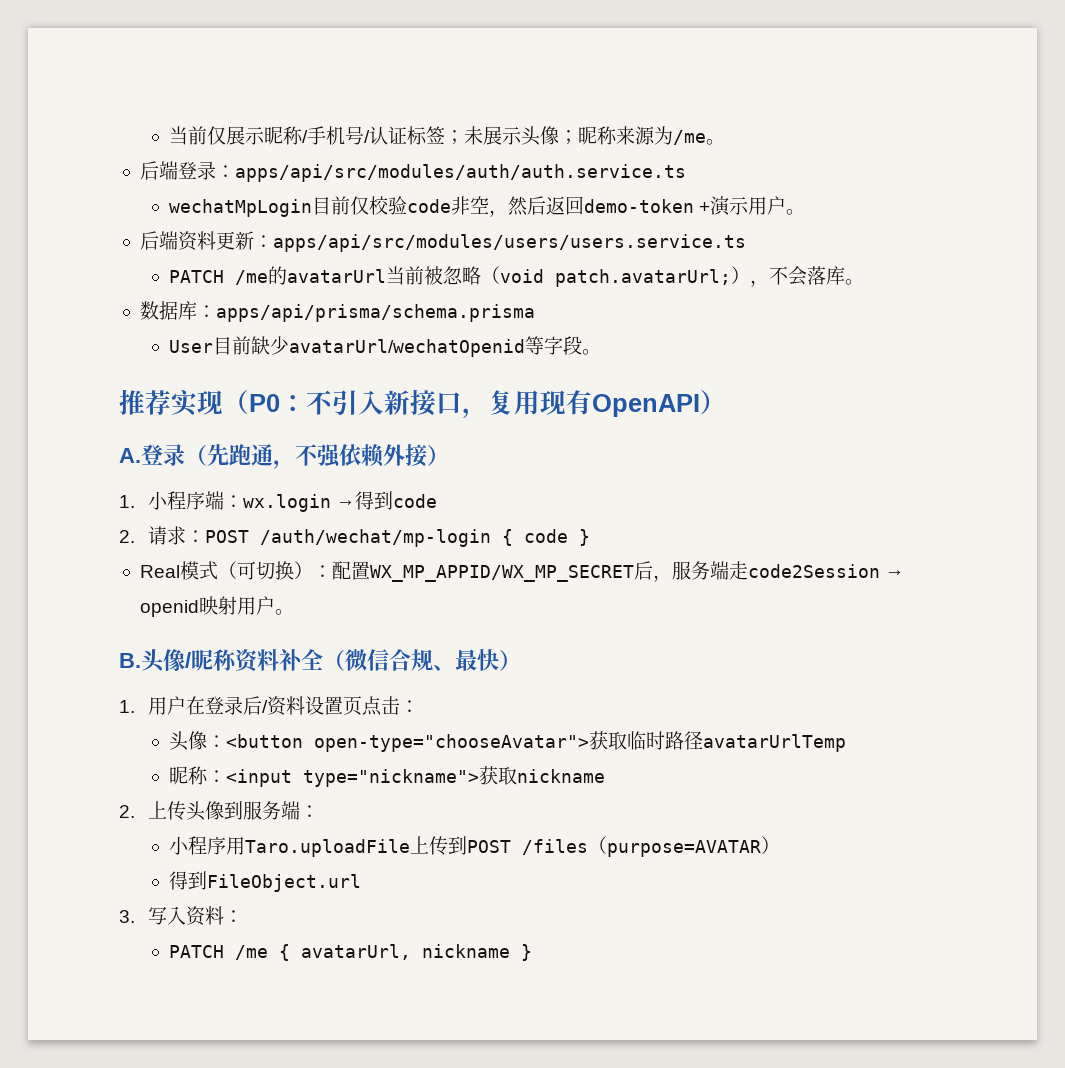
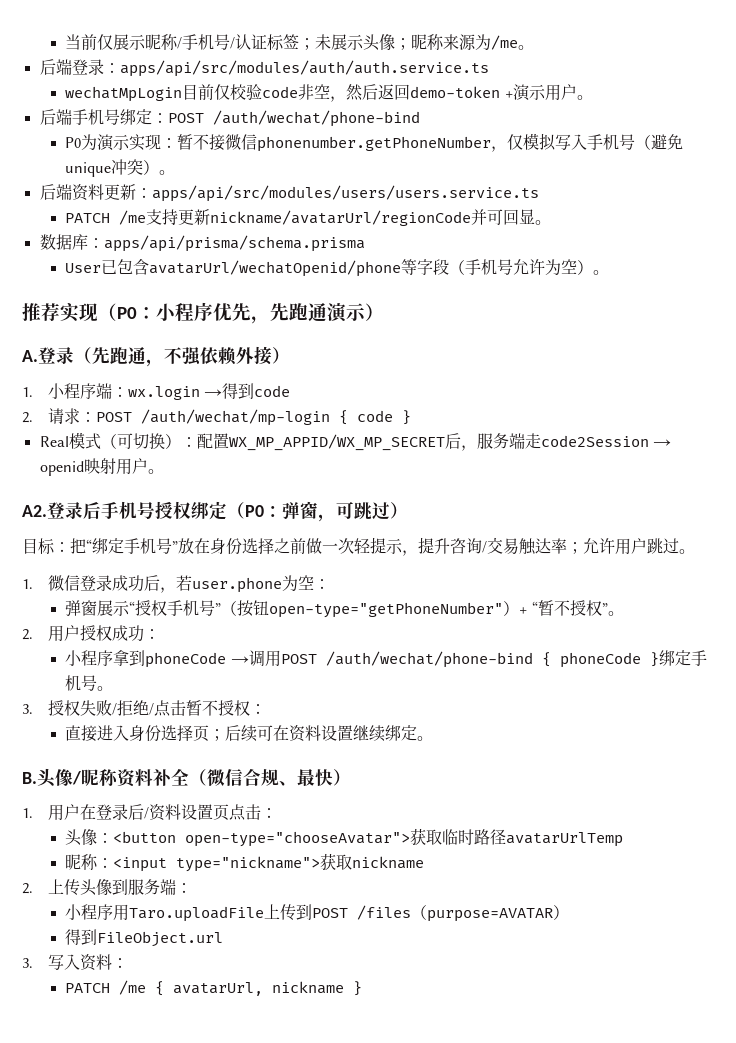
+ 后端手机号绑定：POST /auth/wechat/phone-bind
+ P0为演示实现：暂不接微信phonenumber.getPhoneNumber，仅模拟写入手机号（避免unique冲突）。
- PATCH /me的avatarUrl当前被忽略（void patch.avatarUrl;），不会落库。
+ PATCH /me支持更新nickname/avatarUrl/regionCode并可回显。
- User目前缺少avatarUrl/wechatOpenid等字段。
+ User已包含avatarUrl/wechatOpenid/phone等字段（手机号允许为空）。
- 推荐实现（P0：不引入新接口，复用现有OpenAPI）
+ 推荐实现（P0：小程序优先，先跑通演示）
+ A2.登录后手机号授权绑定（P0：弹窗，可跳过）
+ 目标：把“绑定手机号”放在身份选择之前做一次轻提示，提升咨询/交易触达率；允许用户跳过。
+ 1.微信登录成功后，若user.phone为空：
+ 弹窗展示“授权手机号”（按钮open-type="getPhoneNumber"）+ “暂不授权”。
+ 2.用户授权成功：
+ 小程序拿到phoneCode →调用POST /auth/wechat/phone-bind { phoneCode }绑定手机号。
+ 3.授权失败/拒绝/点击暂不授权：
+ 直接进入身份选择页；后续可在资料设置继续绑定。

